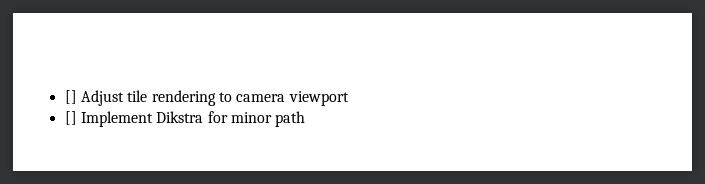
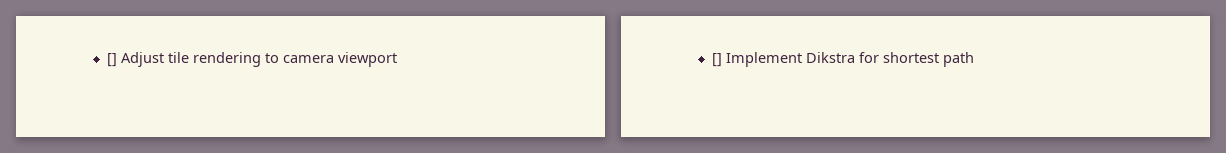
- [] Implement Dikstra for minor path
+ [] Implement Dikstra for shortest path

